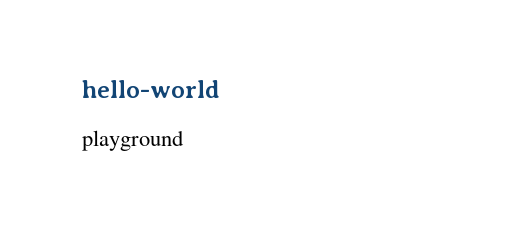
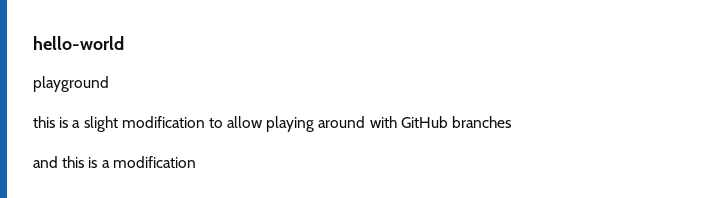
+ this is a slight modification to allow playing around with GitHub branches
+ and this is a modification

